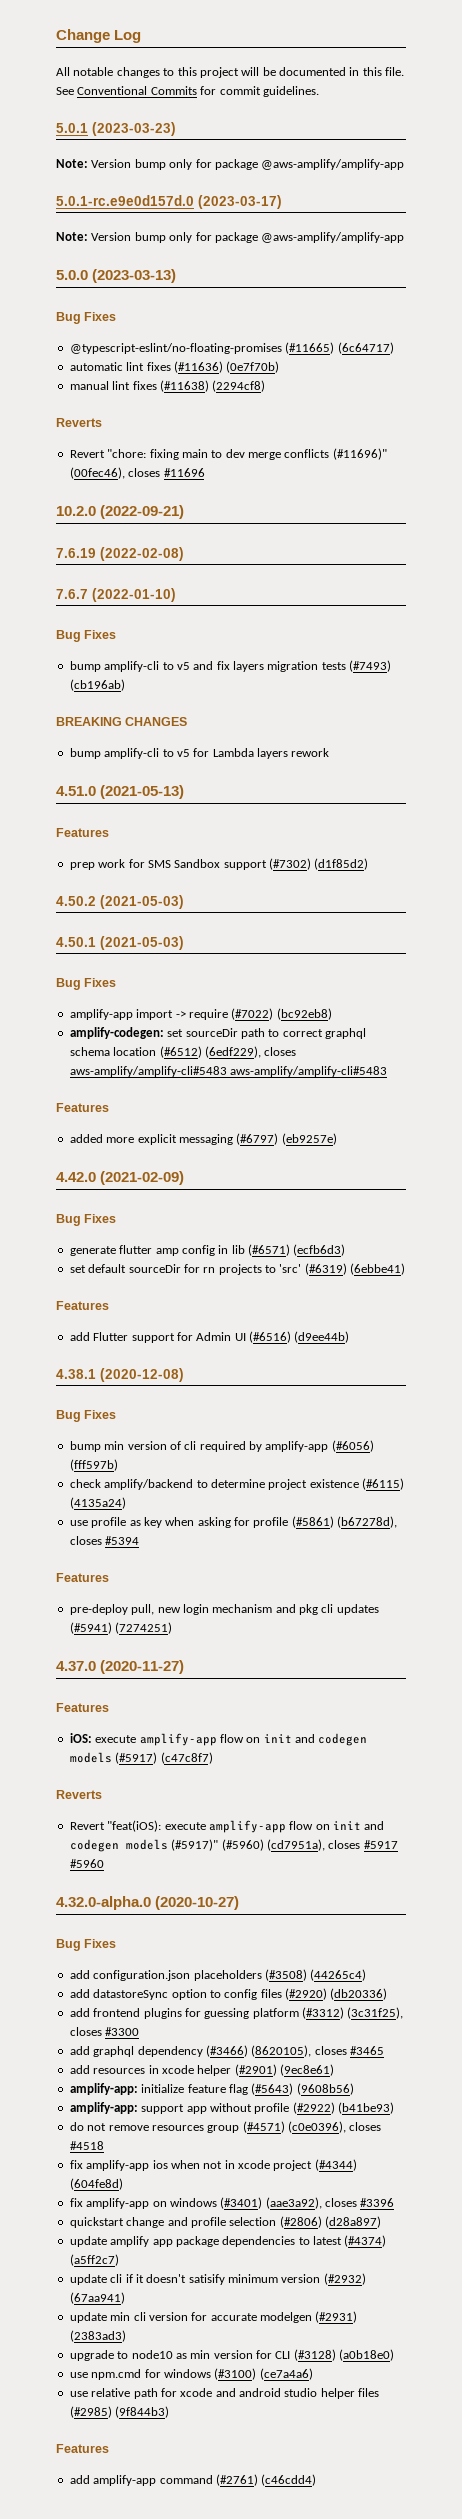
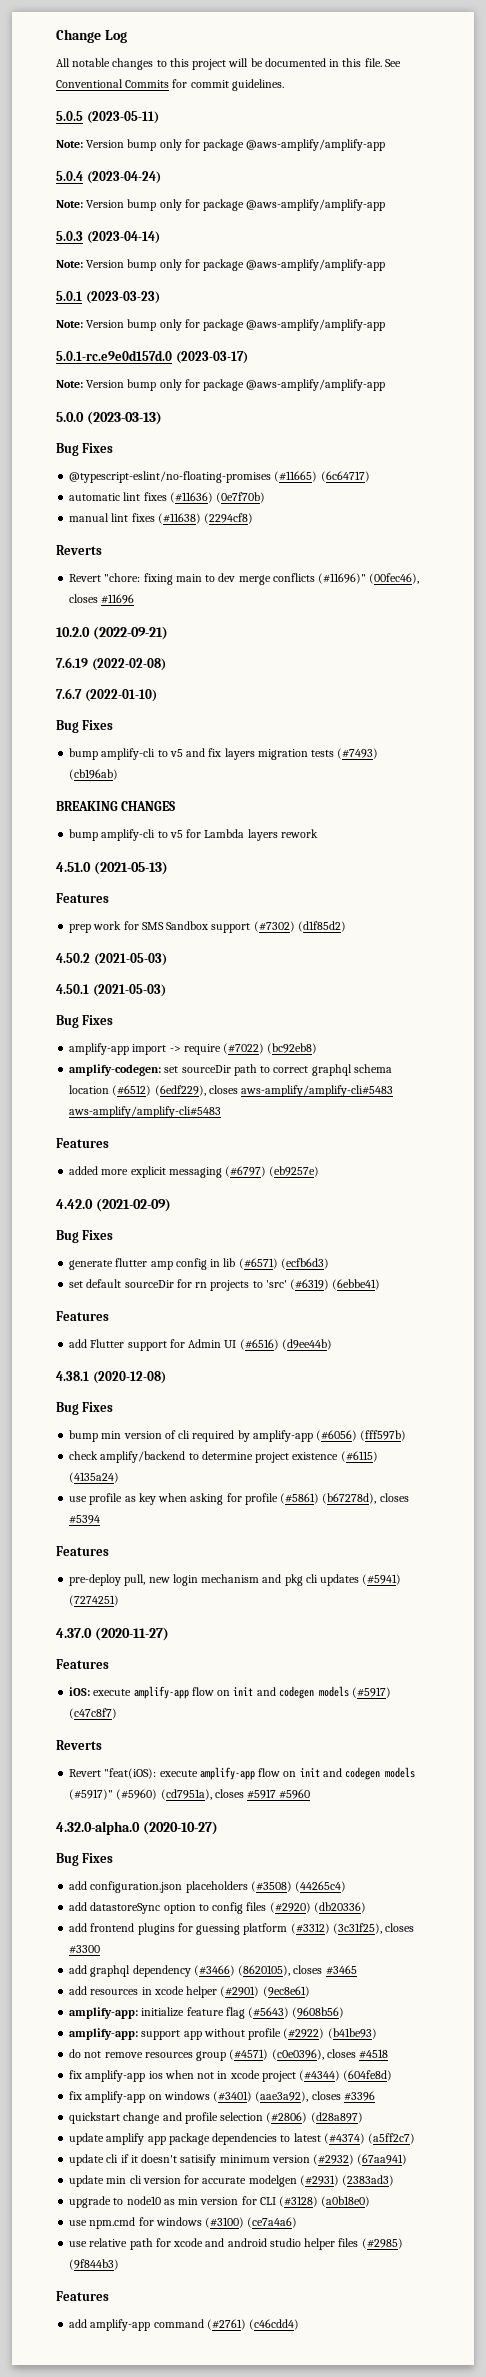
+ 5.0.5 (2023-05-11)
+ Note: Version bump only for package @aws-amplify/amplify-app
+ 5.0.4 (2023-04-24)
+ Note: Version bump only for package @aws-amplify/amplify-app
+ 5.0.3 (2023-04-14)
+ Note: Version bump only for package @aws-amplify/amplify-app

